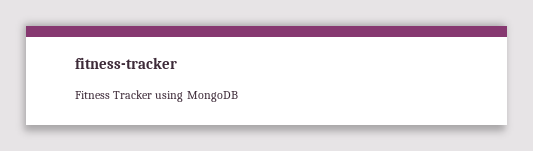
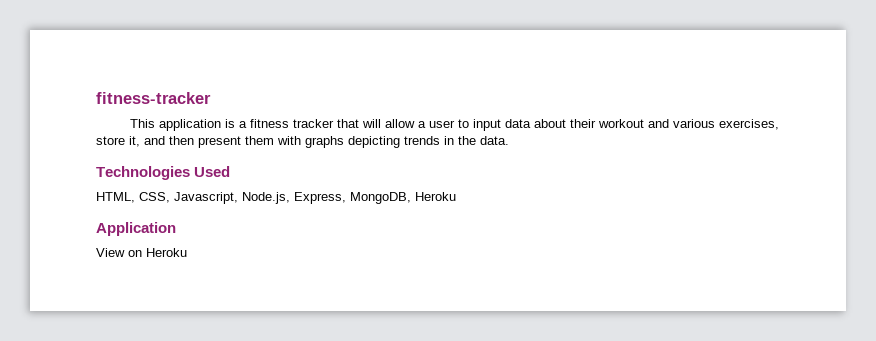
- Fitness Tracker using MongoDB
+ This application is a fitness tracker that will allow a user to input data about their workout and various exercises, store it, and then present them with graphs depicting trends in the data.
+ Technologies Used
+ HTML, CSS, Javascript, Node.js, Express, MongoDB, Heroku
+ Application
+ View on Heroku

